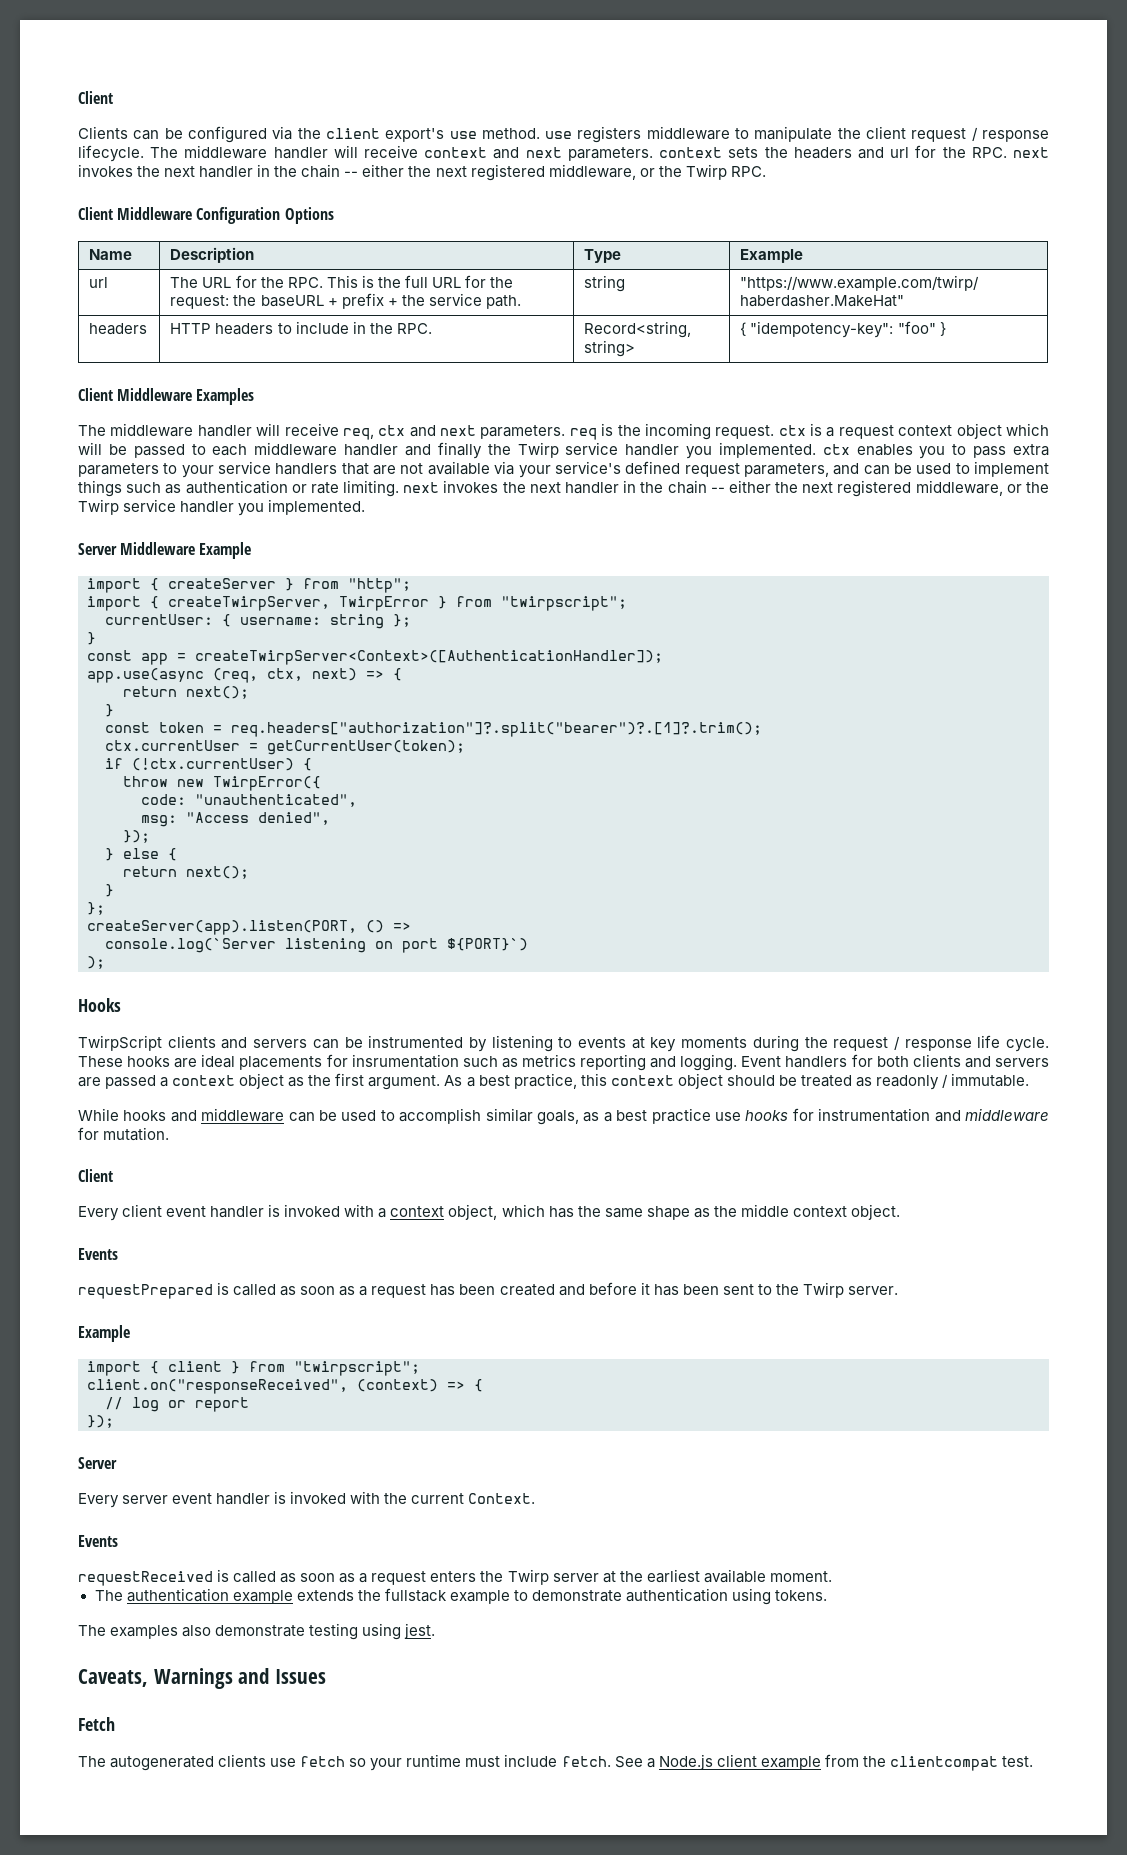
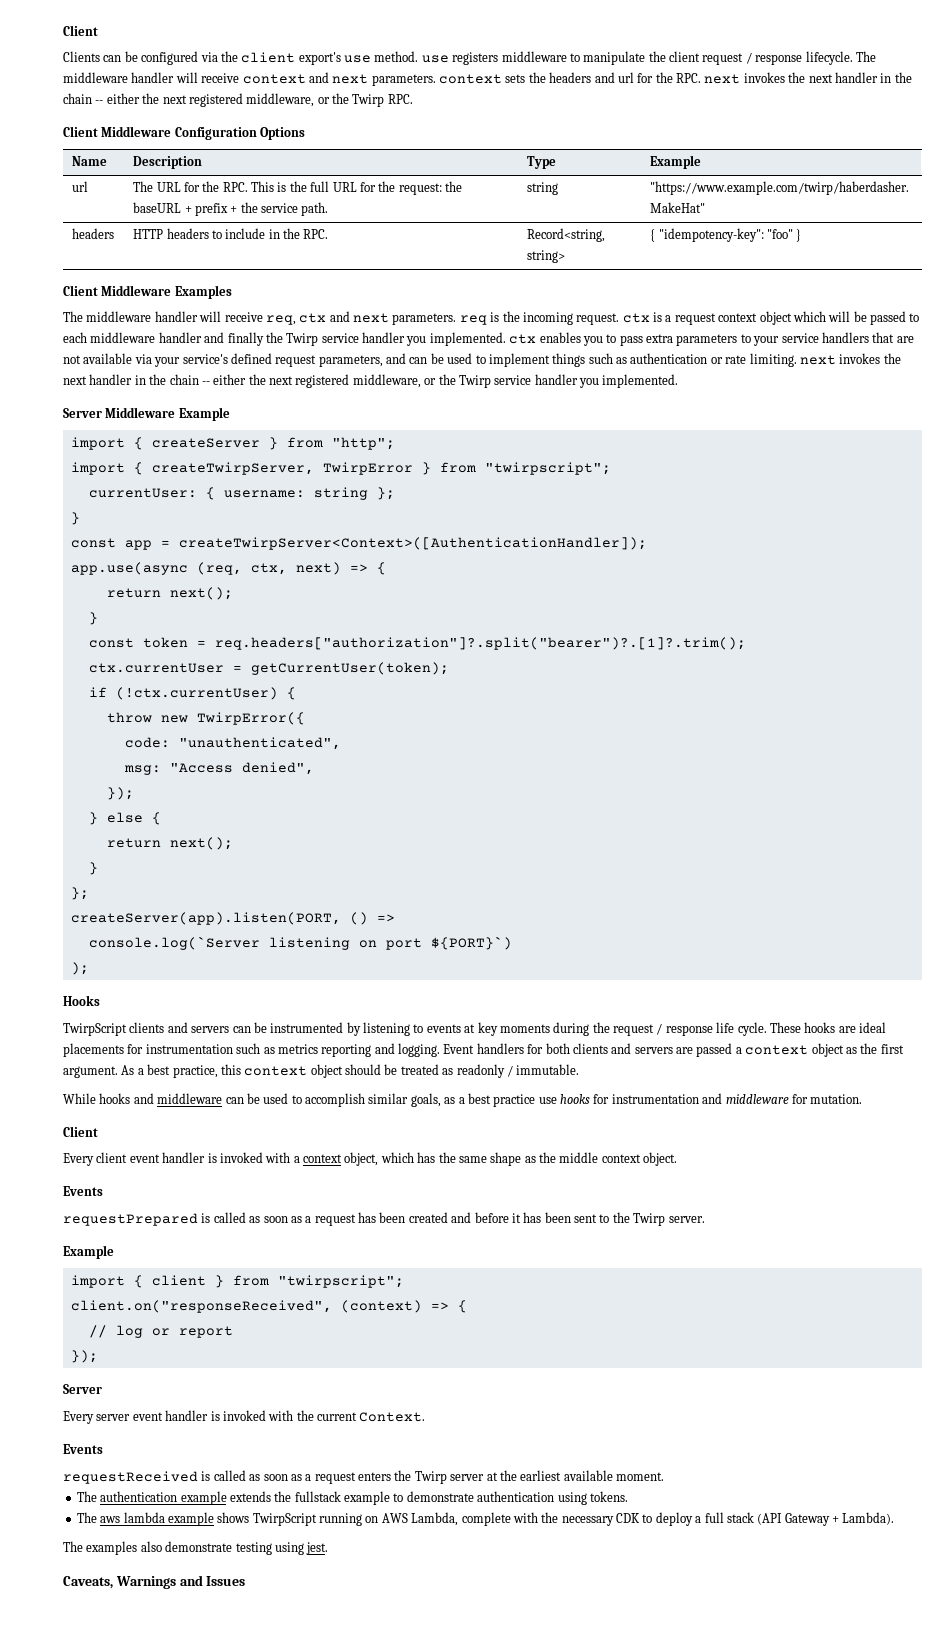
- These hooks are ideal placements for insrumentation such as metrics reporting and logging.
+ These hooks are ideal placements for instrumentation such as metrics reporting and logging.
+ The aws lambda example shows TwirpScript running on AWS Lambda, complete with the necessary CDK to deploy a full stack (API Gateway + Lambda).
- Fetch
- The autogenerated clients use fetch so your runtime must include fetch. See a Node.js client example from the clientcompat test.

